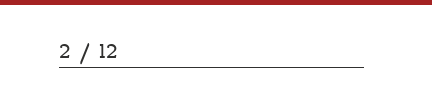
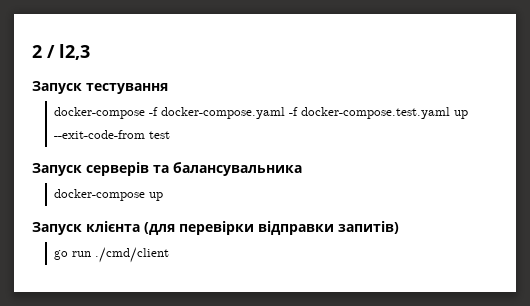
- 2 / l2
+ 2 / l2,3
+ Запуск тестування
+ docker-compose -f docker-compose.yaml -f docker-compose.test.yaml up --exit-code-from test
+ Запуск серверів та балансувальника
+ docker-compose up
+ Запуск клієнта (для перевірки відправки запитів)
+ go run ./cmd/client

